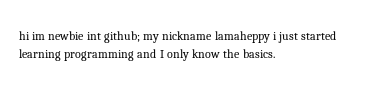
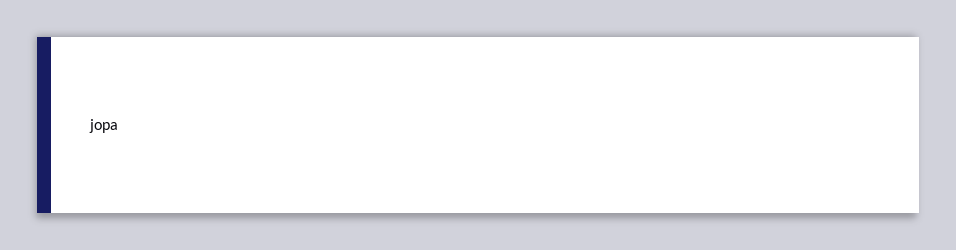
- hi im newbie int github; my nickname lamaheppy i just started learning programming and I only know the basics.
+ jopa

